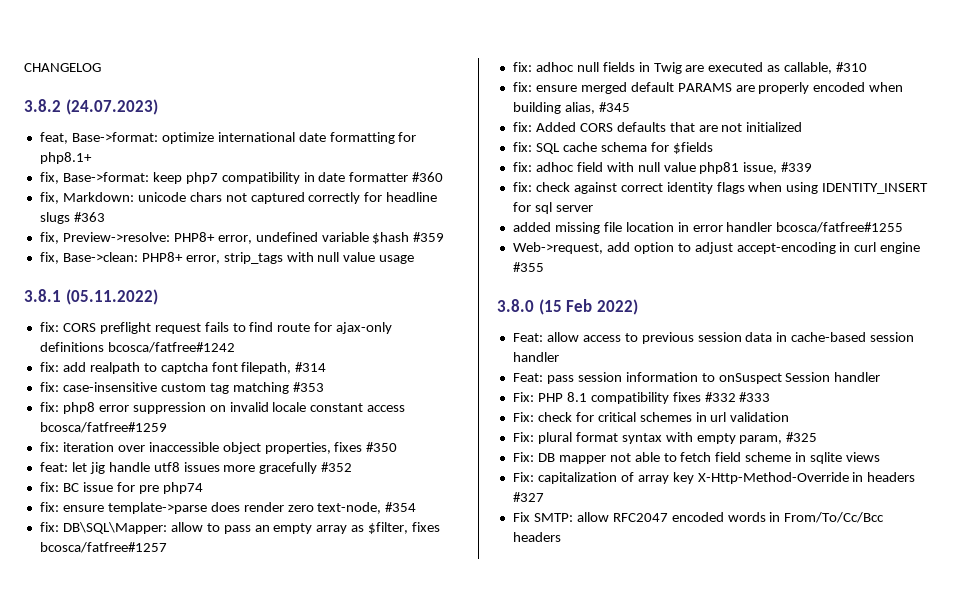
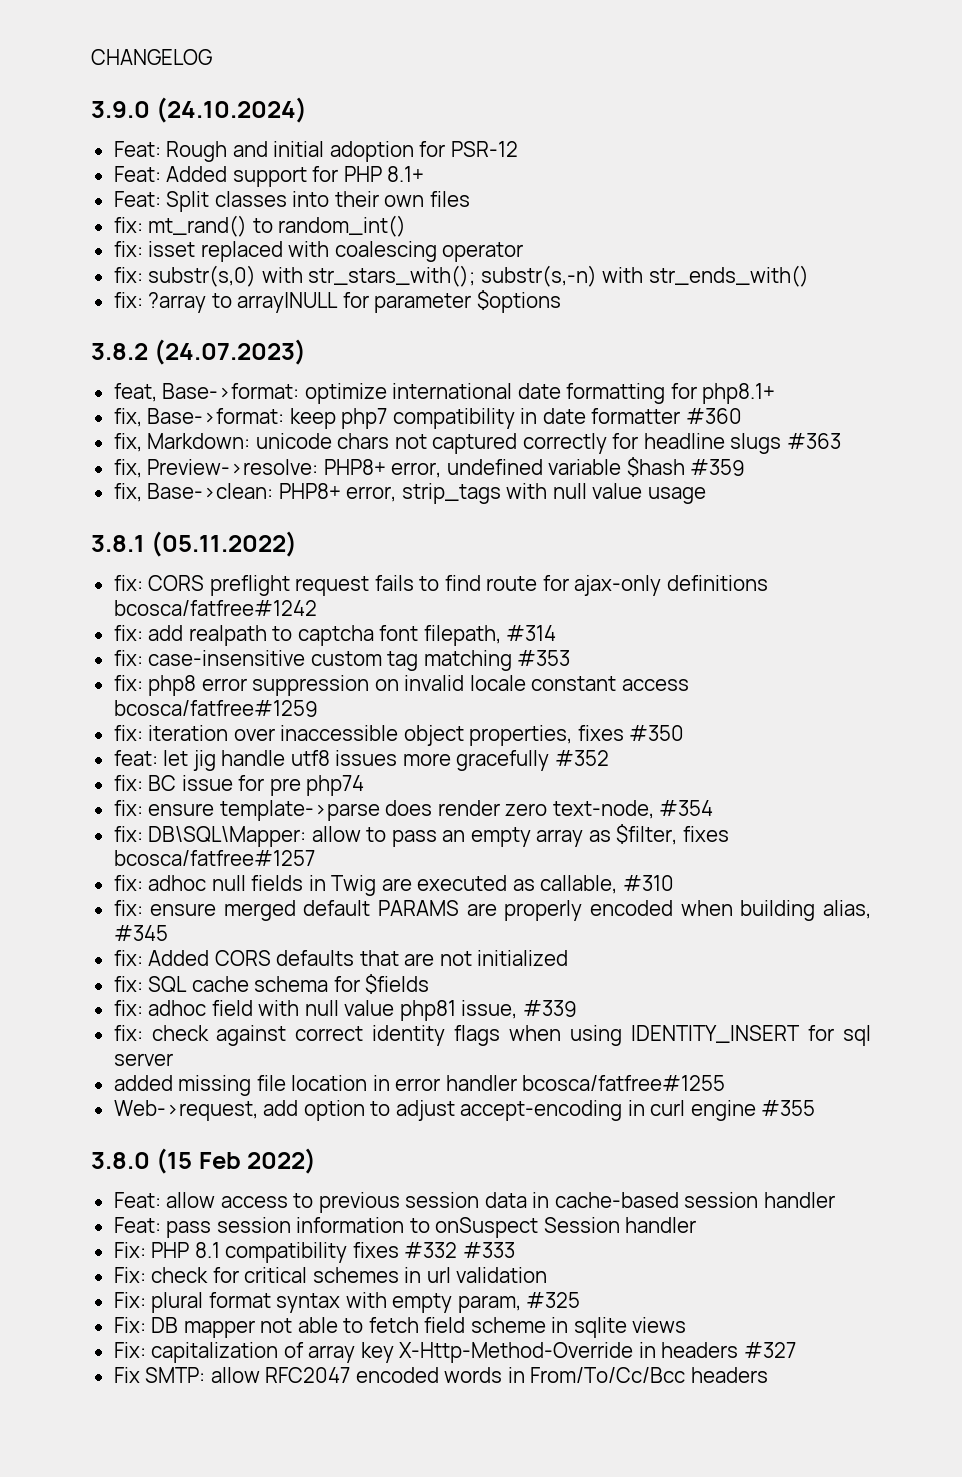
+ 3.9.0 (24.10.2024)
+ Feat: Rough and initial adoption for PSR-12
+ Feat: Added support for PHP 8.1+
+ Feat: Split classes into their own files
+ fix: mt_rand() to random_int()
+ fix: isset replaced with coalescing operator
+ fix: substr(s,0) with str_stars_with(); substr(s,-n) with str_ends_with()
+ fix: ?array to array|NULL for parameter $options

